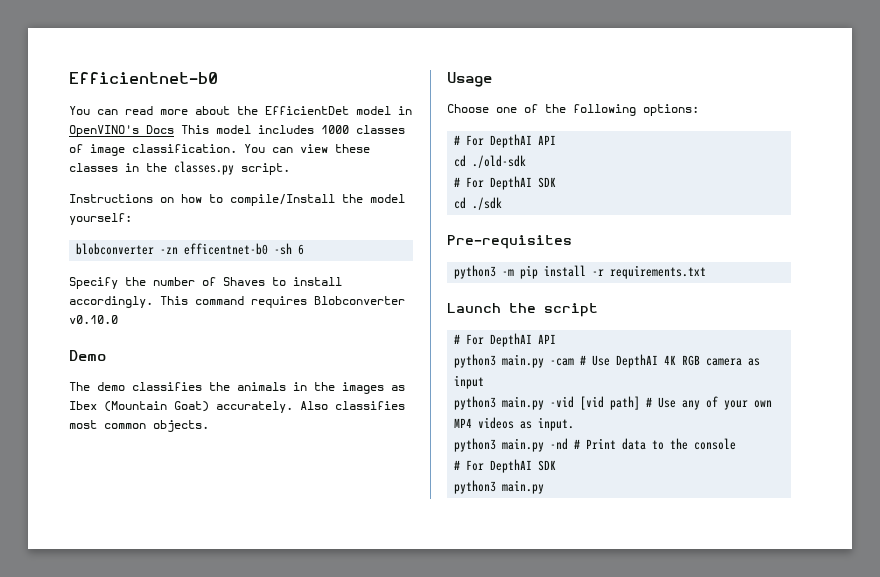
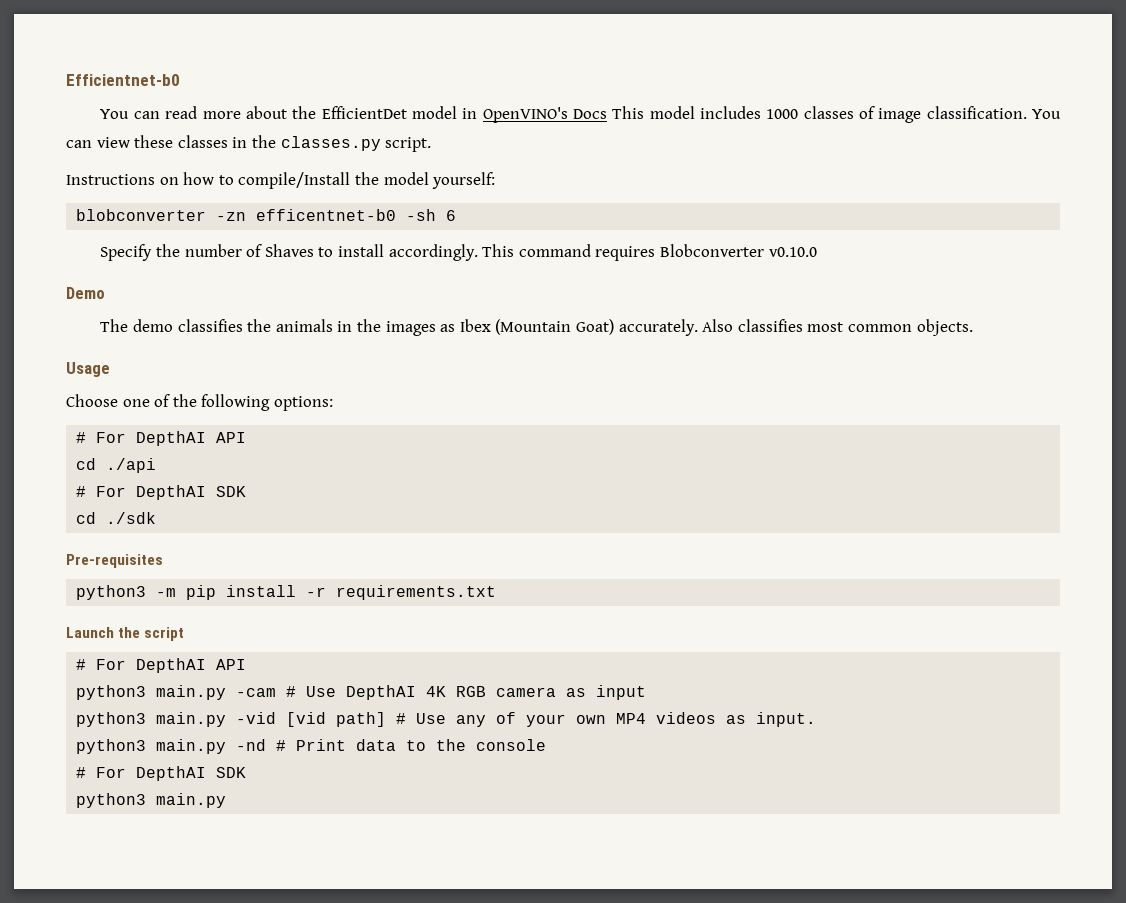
- cd ./old-sdk
+ cd ./api

